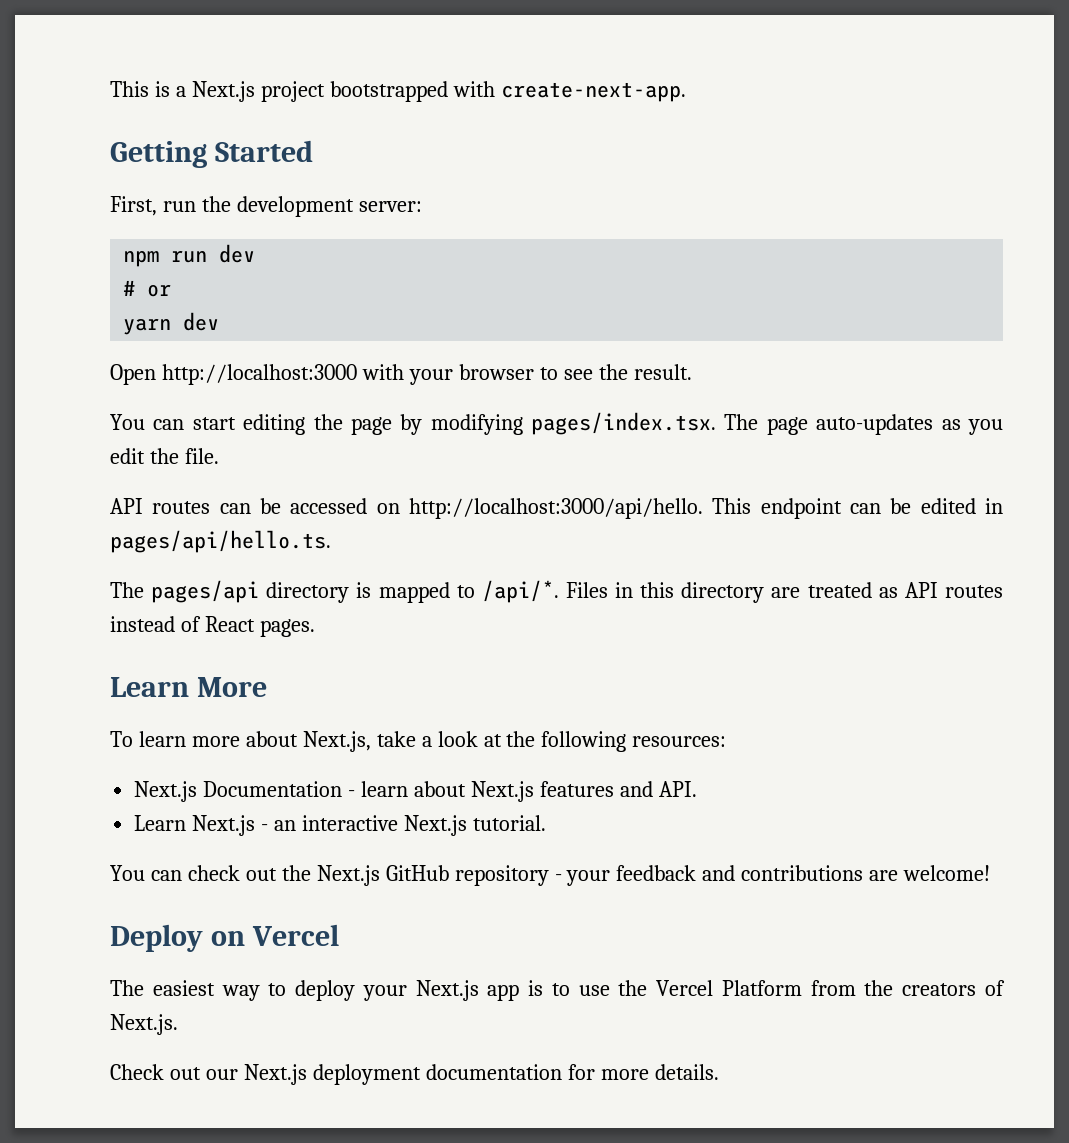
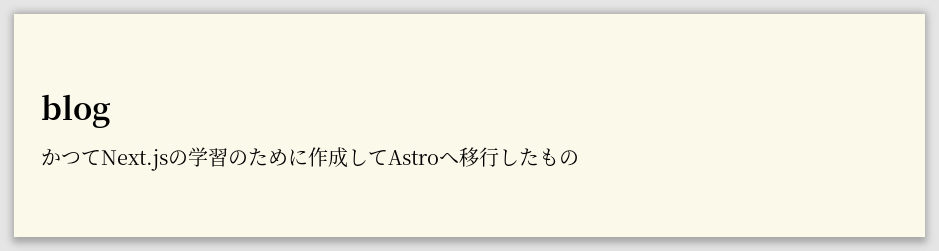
- This is a Next.js project bootstrapped with create-next-app.
- Getting Started
- First, run the development server:
- npm run dev
- # or
- yarn dev
- Open http://localhost:3000 with your browser to see the result.
- You can start editing the page by modifying pages/index.tsx. The page auto-updates as you edit the file.
- API routes can be accessed on http://localhost:3000/api/hello. This endpoint can be edited in pages/api/hello.ts.
- The pages/api directory is mapped to /api/*. Files in this directory are treated as API routes instead of React pages.
- Learn More
- To learn more about Next.js, take a look at the following resources:
- Next.js Documentation - learn about Next.js features and API.
- Learn Next.js - an interactive Next.js tutorial.
- You can check out the Next.js GitHub repository - your feedback and contributions are welcome!
- Deploy on Vercel
- The easiest way to deploy your Next.js app is to use the Vercel Platform from the creators of Next.js.
- Check out our Next.js deployment documentation for more details.
+ blog
+ かつてNext.jsの学習のために作成してAstroへ移行したもの

